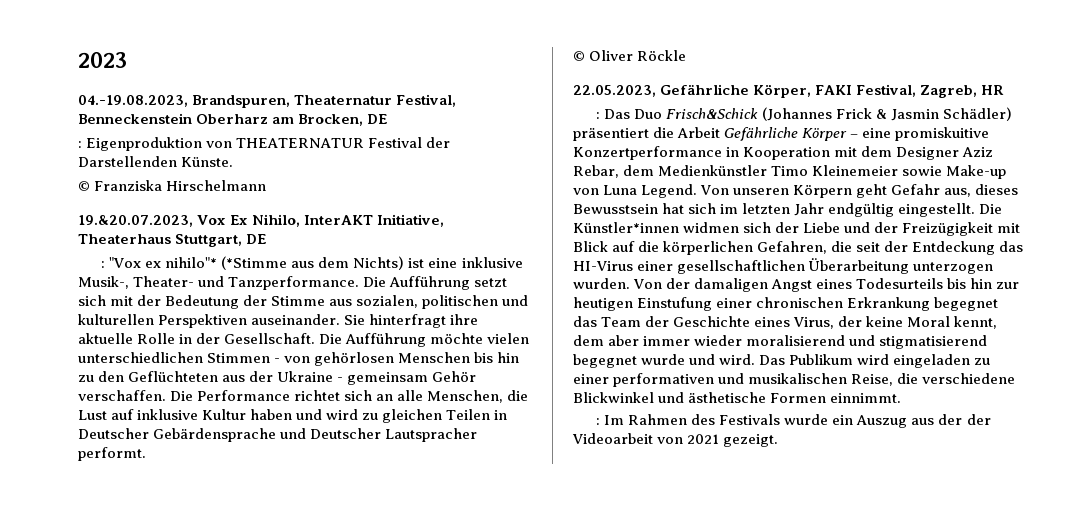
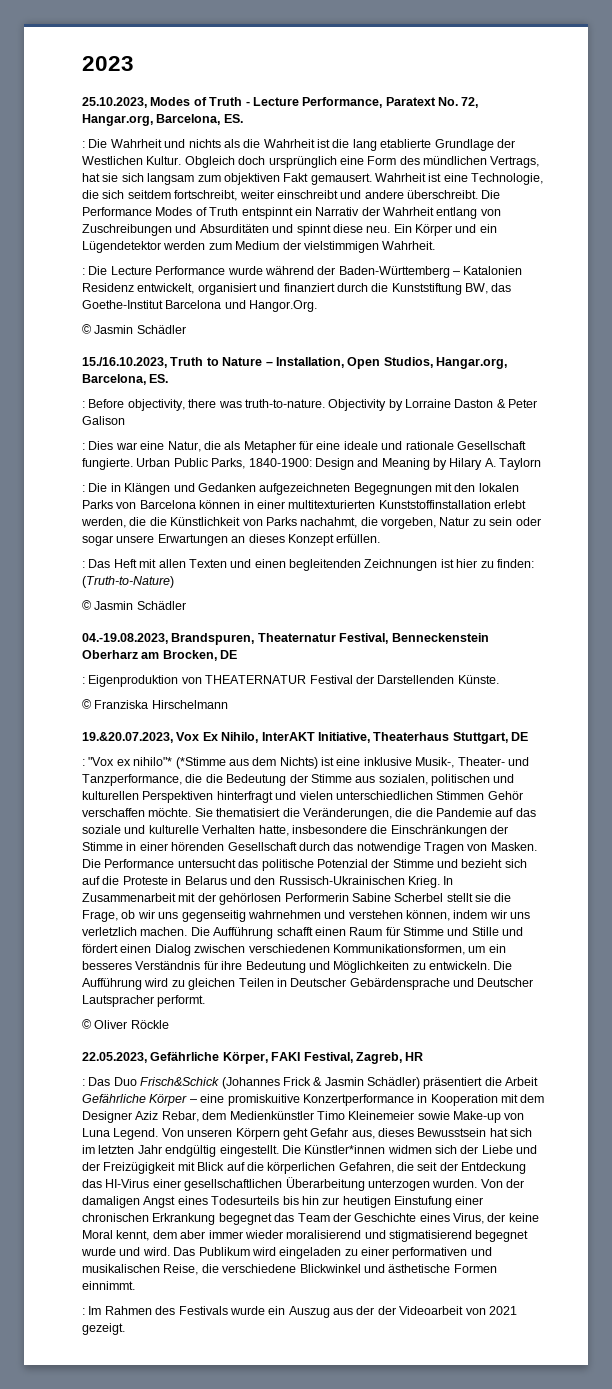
+ 25.10.2023, Modes of Truth - Lecture Performance, Paratext No. 72, Hangar.org, Barcelona, ES.
+ : Die Wahrheit und nichts als die Wahrheit ist die lang etablierte Grundlage der Westlichen Kultur. Obgleich doch ursprünglich eine Form des mündlichen Vertrags, hat sie sich langsam zum objektiven Fakt gemausert. Wahrheit ist eine Technologie, die sich seitdem fortschreibt, weiter einschreibt und andere überschreibt. Die Performance Modes of Truth entspinnt ein Narrativ der Wahrheit entlang von Zuschreibungen und Absurditäten und spinnt diese neu. Ein Körper und ein Lügendetektor werden zum Medium der vielstimmigen Wahrheit.
+ : Die Lecture Performance wurde während der Baden-Württemberg – Katalonien Residenz entwickelt, organisiert und finanziert durch die Kunststiftung BW, das Goethe-Institut Barcelona und Hangor.Org.
+ © Jasmin Schädler
+ 15./16.10.2023, Truth to Nature – Installation, Open Studios, Hangar.org, Barcelona, ES.
+ : Before objectivity, there was truth-to-nature. Objectivity by Lorraine Daston & Peter Galison
+ : Dies war eine Natur, die als Metapher für eine ideale und rationale Gesellschaft fungierte. Urban Public Parks, 1840-1900: Design and Meaning by Hilary A. Taylorn
+ : Die in Klängen und Gedanken aufgezeichneten Begegnungen mit den lokalen Parks von Barcelona können in einer multitexturierten Kunststoffinstallation erlebt werden, die die Künstlichkeit von Parks nachahmt, die vorgeben, Natur zu sein oder sogar unsere Erwartungen an dieses Konzept erfüllen.
+ : Das Heft mit allen Texten und einen begleitenden Zeichnungen ist hier zu finden: (Truth-to-Nature)
+ © Jasmin Schädler
- : "Vox ex nihilo"* (*Stimme aus dem Nichts) ist eine inklusive Musik-, Theater- und Tanzperformance. Die Aufführung setzt sich mit der Bedeutung der Stimme aus sozialen, politischen und kulturellen Perspektiven auseinander. Sie hinterfragt ihre aktuelle Rolle in der Gesellschaft. Die Aufführung möchte vielen unterschiedlichen Stimmen - von gehörlosen Menschen bis hin zu den Geflüchteten aus der Ukraine - gemeinsam Gehör verschaffen. Die Performance richtet sich an alle Menschen, die Lust auf inklusive Kultur haben und wird zu gleichen Teilen in Deutscher Gebärdensprache und Deutscher Lautspracher performt.
+ : "Vox ex nihilo"* (*Stimme aus dem Nichts) ist eine inklusive Musik-, Theater- und Tanzperformance, die die Bedeutung der Stimme aus sozialen, politischen und kulturellen Perspektiven hinterfragt und vielen unterschiedlichen Stimmen Gehör verschaffen möchte. Sie thematisiert die Veränderungen, die die Pandemie auf das soziale und kulturelle Verhalten hatte, insbesondere die Einschränkungen der Stimme in einer hörenden Gesellschaft durch das notwendige Tragen von Masken. Die Performance untersucht das politische Potenzial der Stimme und bezieht sich auf die Proteste in Belarus und den Russisch-Ukrainischen Krieg. In Zusammenarbeit mit der gehörlosen Performerin Sabine Scherbel stellt sie die Frage, ob wir uns gegenseitig wahrnehmen und verstehen können, indem wir uns verletzlich machen. Die Aufführung schafft einen Raum für Stimme und Stille und fördert einen Dialog zwischen verschiedenen Kommunikationsformen, um ein besseres Verständnis für ihre Bedeutung und Möglichkeiten zu entwickeln. Die Aufführung wird zu gleichen Teilen in Deutscher Gebärdensprache und Deutscher Lautspracher performt.

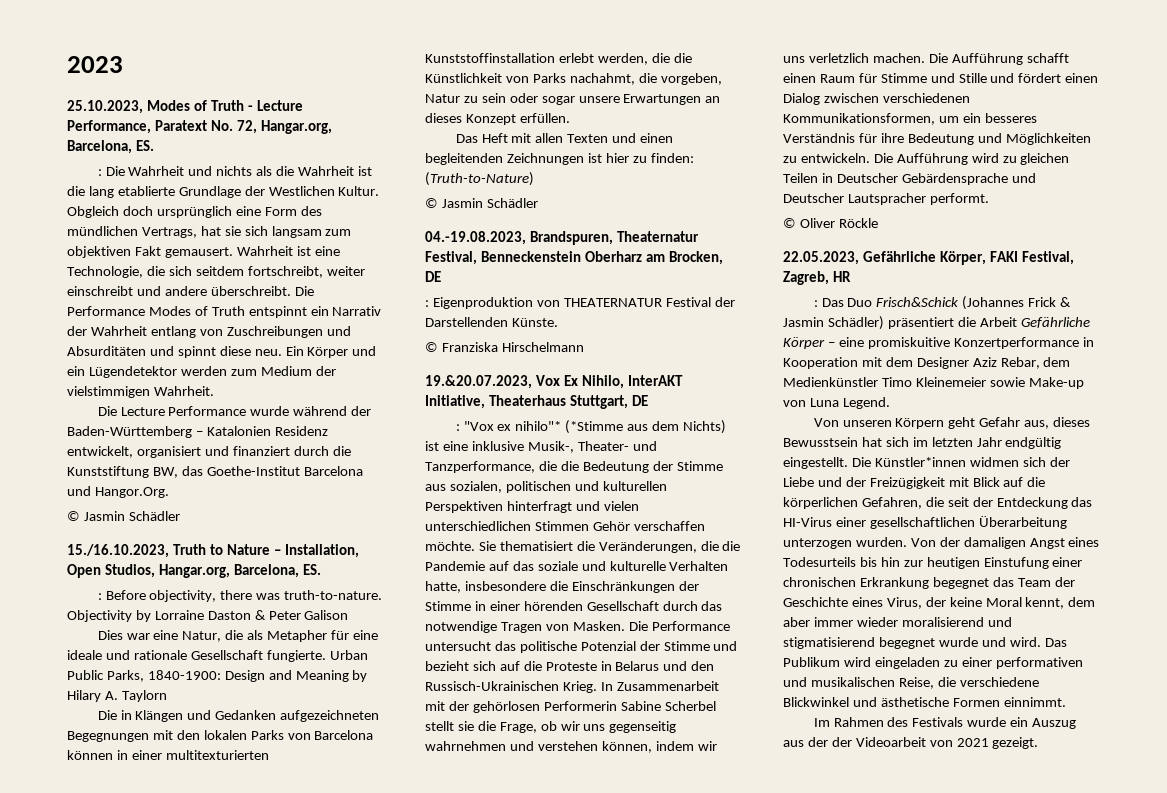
- : Die Lecture Performance wurde während der Baden-Württemberg – Katalonien Residenz entwickelt, organisiert und finanziert durch die Kunststiftung BW, das Goethe-Institut Barcelona und Hangor.Org.
+ Die Lecture Performance wurde während der Baden-Württemberg – Katalonien Residenz entwickelt, organisiert und finanziert durch die Kunststiftung BW, das Goethe-Institut Barcelona und Hangor.Org.
- : Dies war eine Natur, die als Metapher für eine ideale und rationale Gesellschaft fungierte.
+ Dies war eine Natur, die als Metapher für eine ideale und rationale Gesellschaft fungierte.
- : Die in Klängen und Gedanken aufgezeichneten Begegnungen mit den lokalen Parks von Barcelona können in einer multitexturierten Kunststoffinstallation erlebt werden, die die Künstlichkeit von Parks nachahmt, die vorgeben, Natur zu sein oder sogar unsere Erwartungen an dieses Konzept erfüllen.
+ Die in Klängen und Gedanken aufgezeichneten Begegnungen mit den lokalen Parks von Barcelona können in einer multitexturierten Kunststoffinstallation erlebt werden, die die Künstlichkeit von Parks nachahmt, die vorgeben, Natur zu sein oder sogar unsere Erwartungen an dieses Konzept erfüllen.
- : Das Heft mit allen Texten und einen begleitenden Zeichnungen ist hier zu finden: (Truth-to-Nature)
+ Das Heft mit allen Texten und einen begleitenden Zeichnungen ist hier zu finden: (Truth-to-Nature)
- : Das Duo Frisch&Schick (Johannes Frick & Jasmin Schädler) präsentiert die Arbeit Gefährliche Körper – eine promiskuitive Konzertperformance in Kooperation mit dem Designer Aziz Rebar, dem Medienkünstler Timo Kleinemeier sowie Make-up von Luna Legend. Von unseren Körpern geht Gefahr aus, dieses Bewusstsein hat sich im letzten Jahr endgültig eingestellt.
+ : Das Duo Frisch&Schick (Johannes Frick & Jasmin Schädler) präsentiert die Arbeit Gefährliche Körper – eine promiskuitive Konzertperformance in Kooperation mit dem Designer Aziz Rebar, dem Medienkünstler Timo Kleinemeier sowie Make-up von Luna Legend.
+ Von unseren Körpern geht Gefahr aus, dieses Bewusstsein hat sich im letzten Jahr endgültig eingestellt.
- : Im Rahmen des Festivals wurde ein Auszug aus der der Videoarbeit von 2021 gezeigt.
+ Im Rahmen des Festivals wurde ein Auszug aus der der Videoarbeit von 2021 gezeigt.

